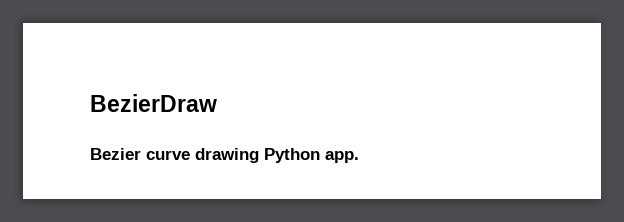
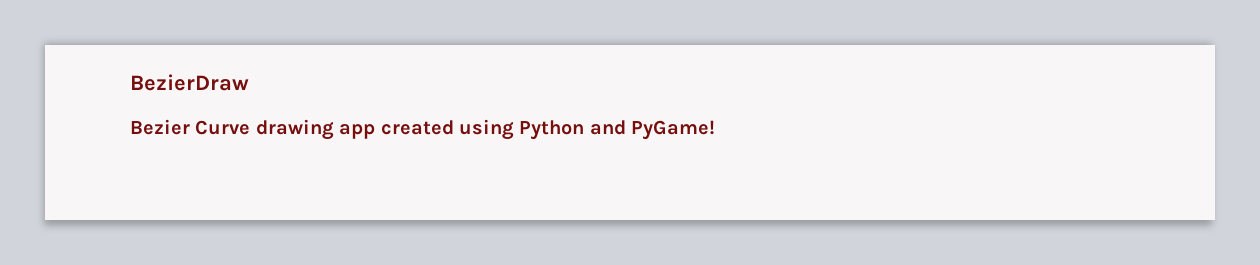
- Bezier curve drawing Python app.
+ Bezier Curve drawing app created using Python and PyGame!

